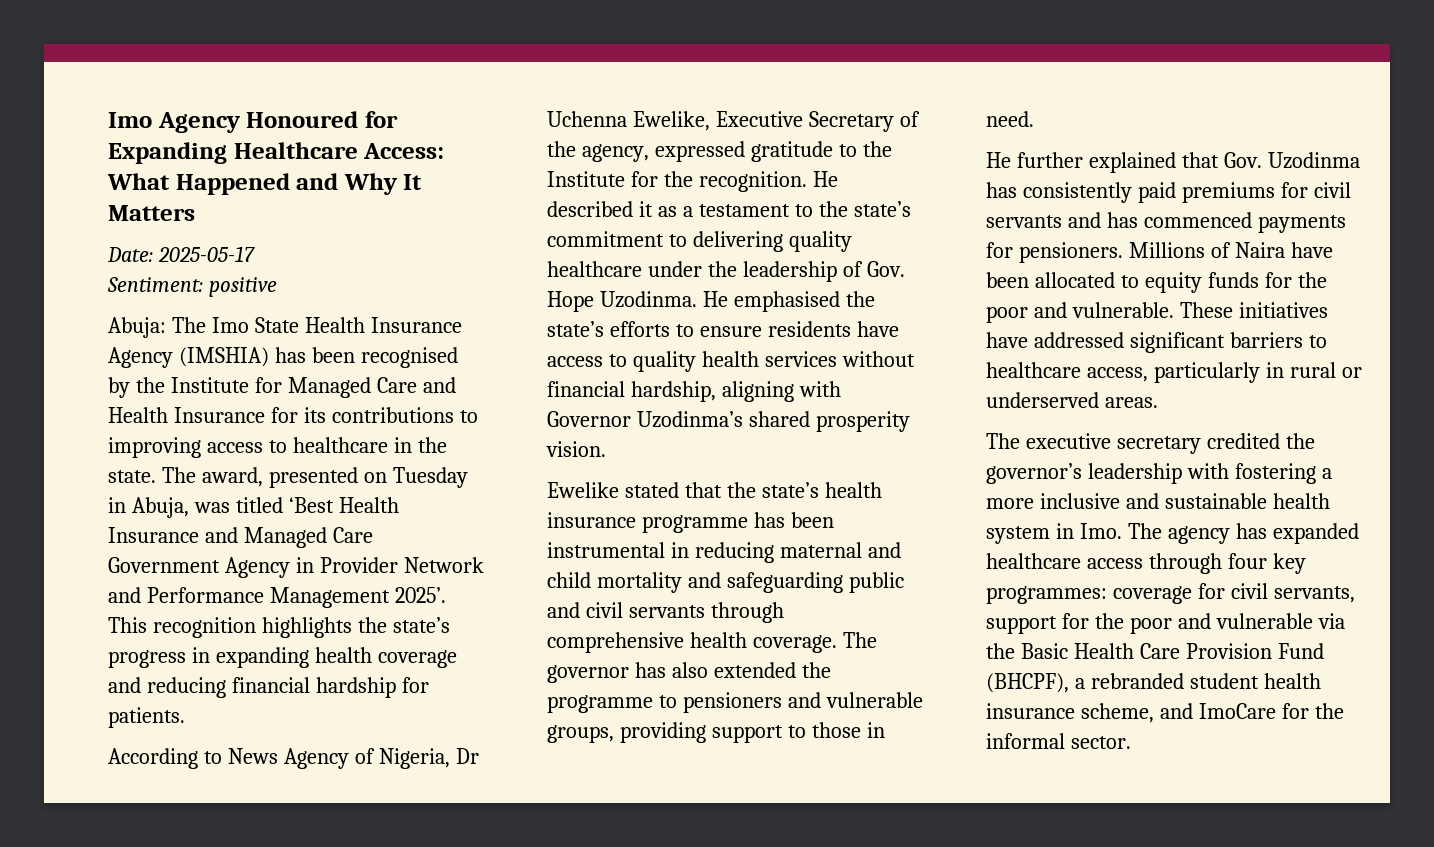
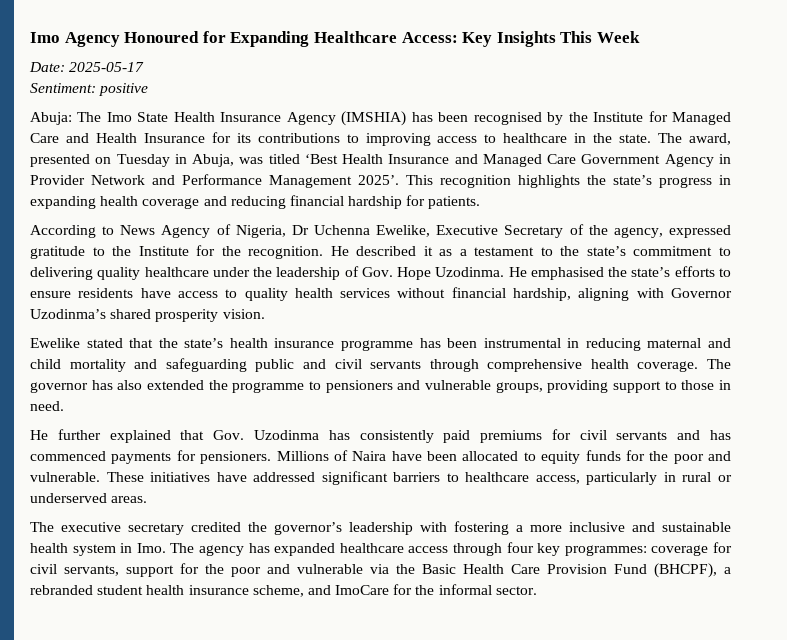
- Imo Agency Honoured for Expanding Healthcare Access: What Happened and Why It Matters
+ Imo Agency Honoured for Expanding Healthcare Access: Key Insights This Week

